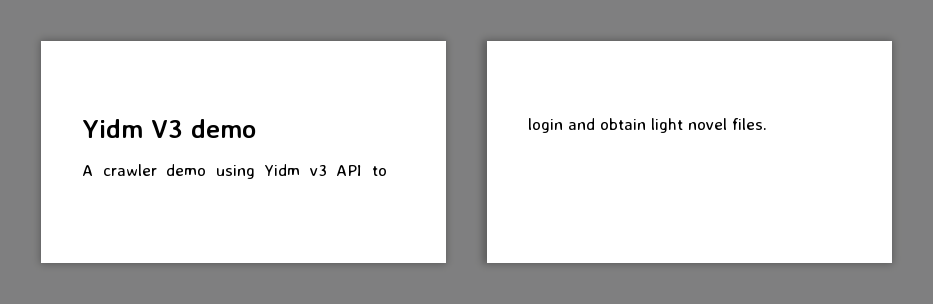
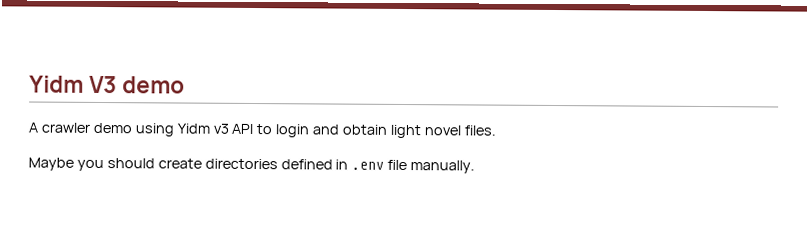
+ Maybe you should create directories defined in .env file manually.

